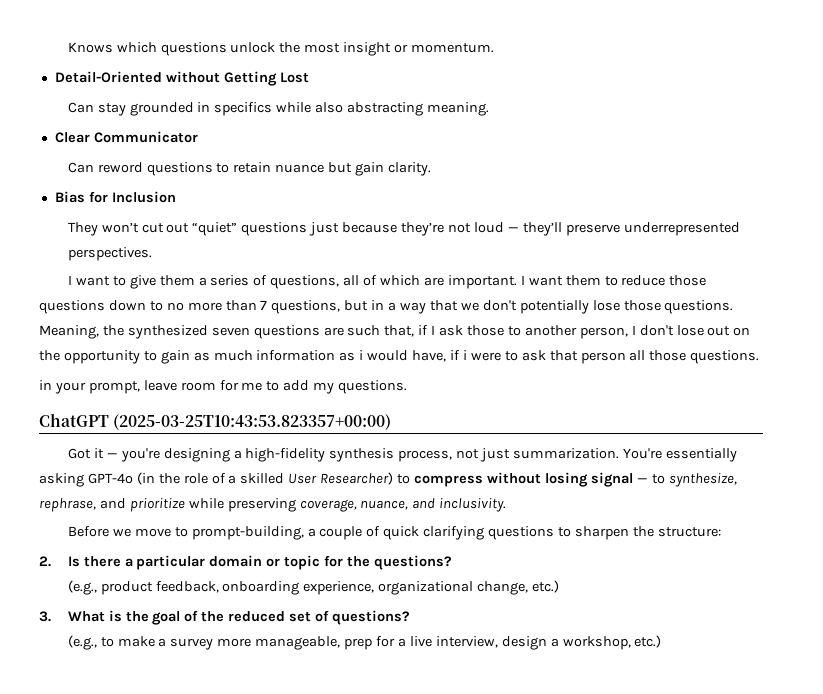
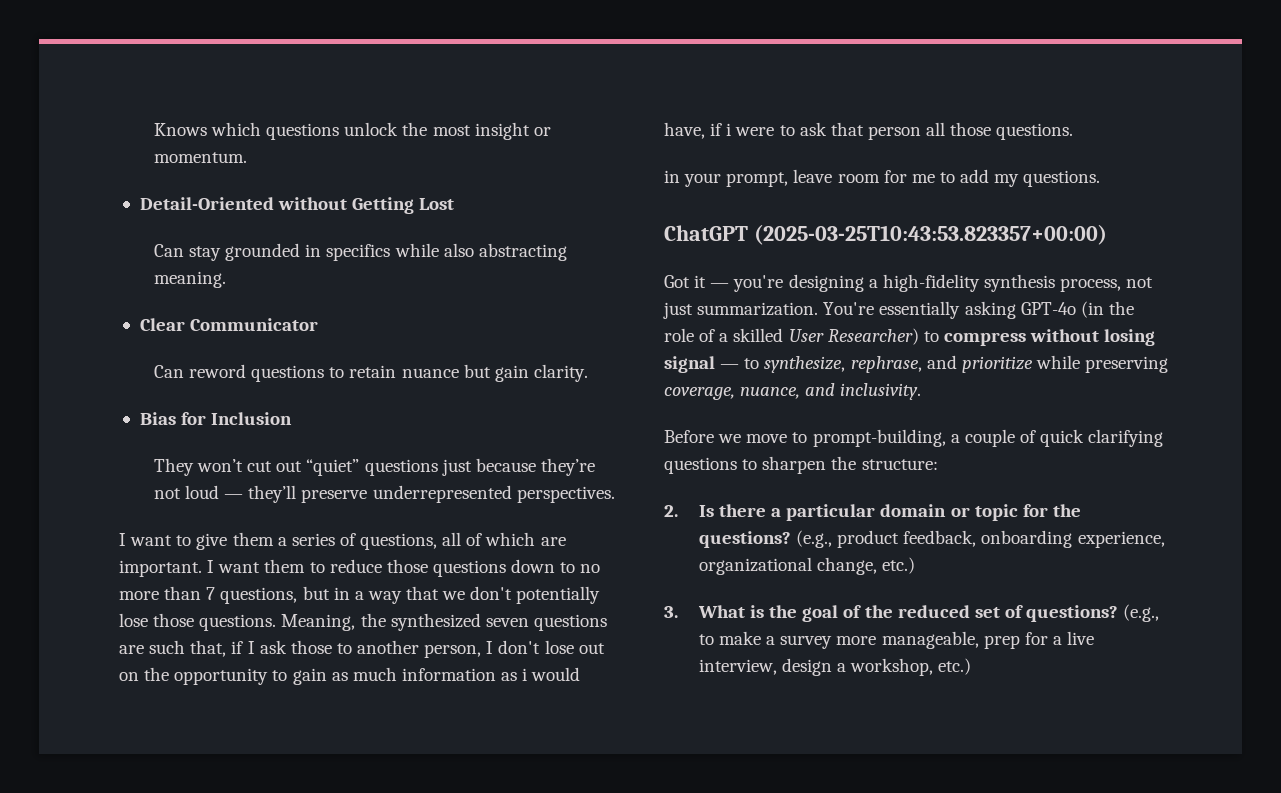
- 2. Is there a particular domain or topic for the questions?
- (e.g., product feedback, onboarding experience, organizational change, etc.)
+ 2. Is there a particular domain or topic for the questions? (e.g., product feedback, onboarding experience, organizational change, etc.)
- 3. What is the goal of the reduced set of questions?
- (e.g., to make a survey more manageable, prep for a live interview, design a workshop, etc.)
+ 3. What is the goal of the reduced set of questions? (e.g., to make a survey more manageable, prep for a live interview, design a workshop, etc.)

